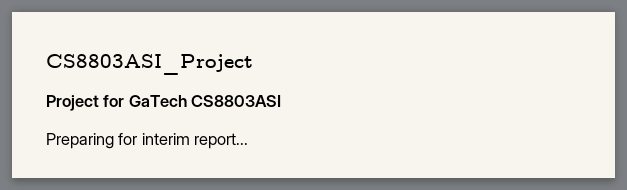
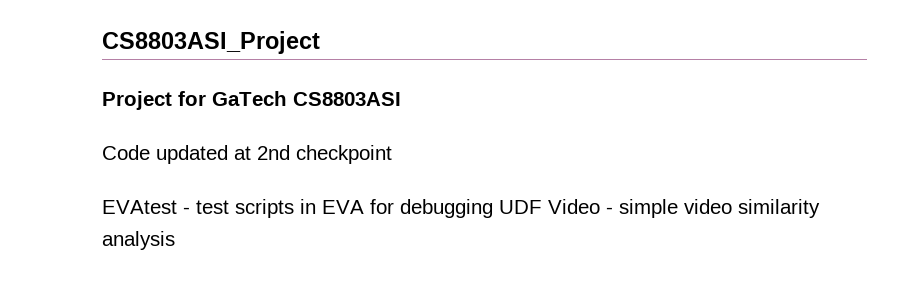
- Preparing for interim report...
+ Code updated at 2nd checkpoint
+ EVAtest - test scripts in EVA for debugging UDF Video - simple video similarity analysis

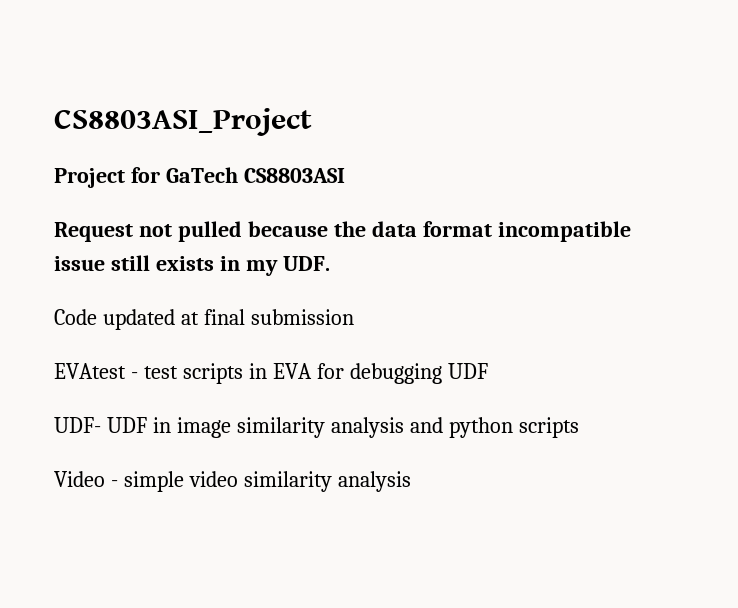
+ Request not pulled because the data format incompatible issue still exists in my UDF.
- Code updated at 2nd checkpoint
+ Code updated at final submission
- EVAtest - test scripts in EVA for debugging UDF Video - simple video similarity analysis
+ EVAtest - test scripts in EVA for debugging UDF
+ UDF- UDF in image similarity analysis and python scripts
+ Video - simple video similarity analysis

